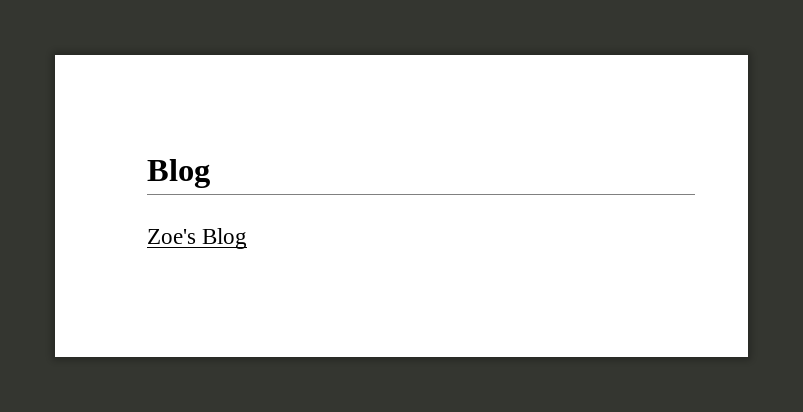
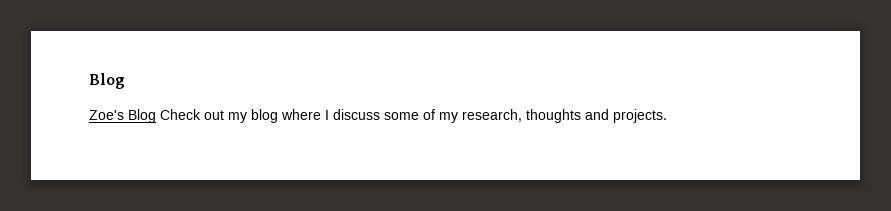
- Zoe's Blog
+ Zoe's Blog Check out my blog where I discuss some of my research, thoughts and projects.

